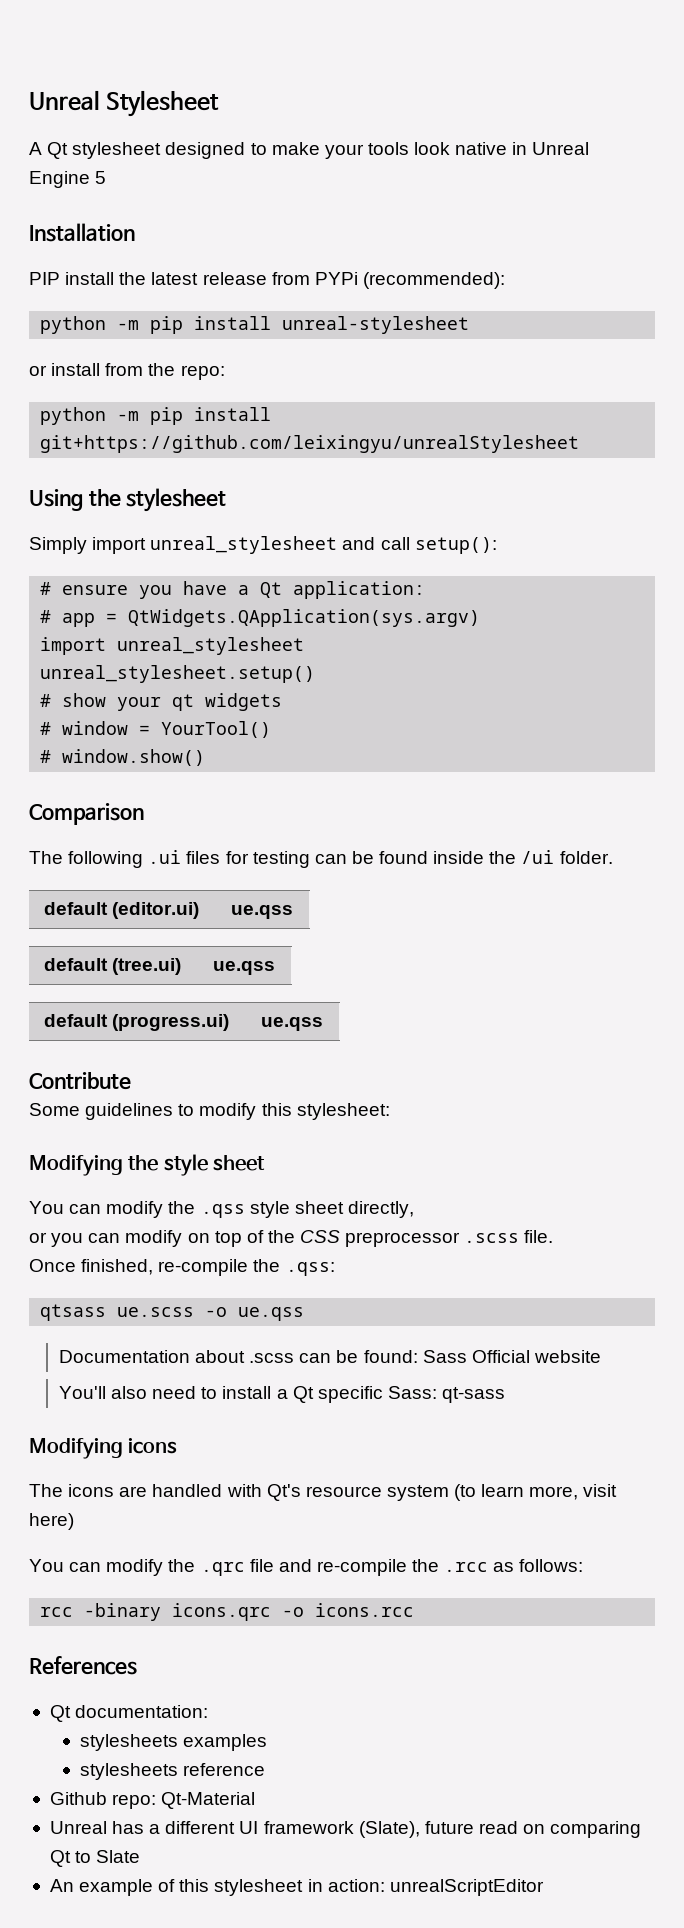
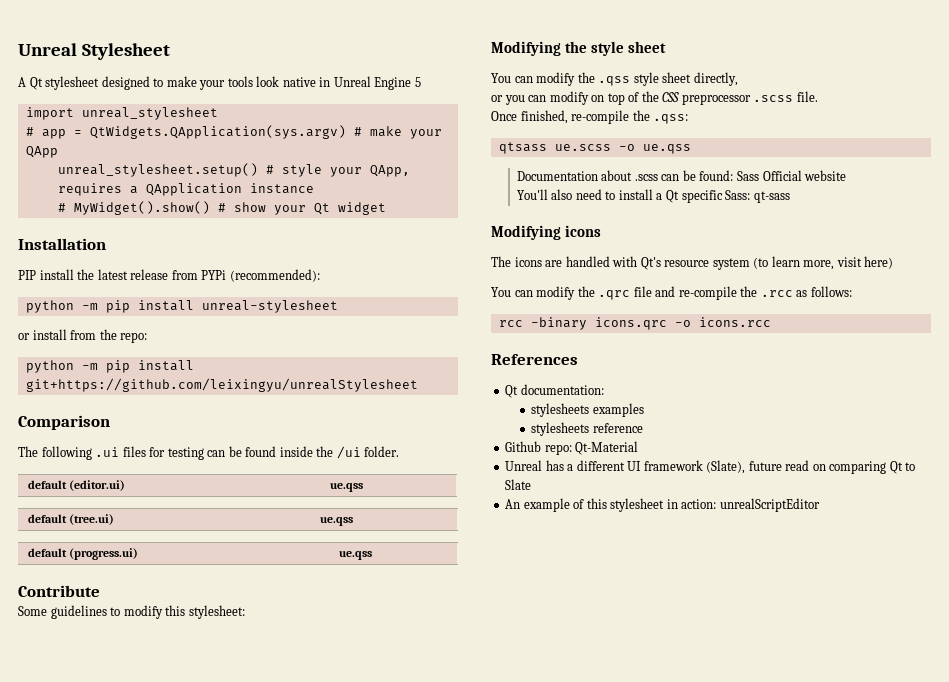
+ import unreal_stylesheet
+ # app = QtWidgets.QApplication(sys.argv) # make your QApp
+ unreal_stylesheet.setup() # style your QApp, requires a QApplication instance
+ # MyWidget().show() # show your Qt widget
- Using the stylesheet
- Simply import unreal_stylesheet and call setup():
- # ensure you have a Qt application:
- # app = QtWidgets.QApplication(sys.argv)
- import unreal_stylesheet
- unreal_stylesheet.setup()
- # show your qt widgets
- # window = YourTool()
- # window.show()

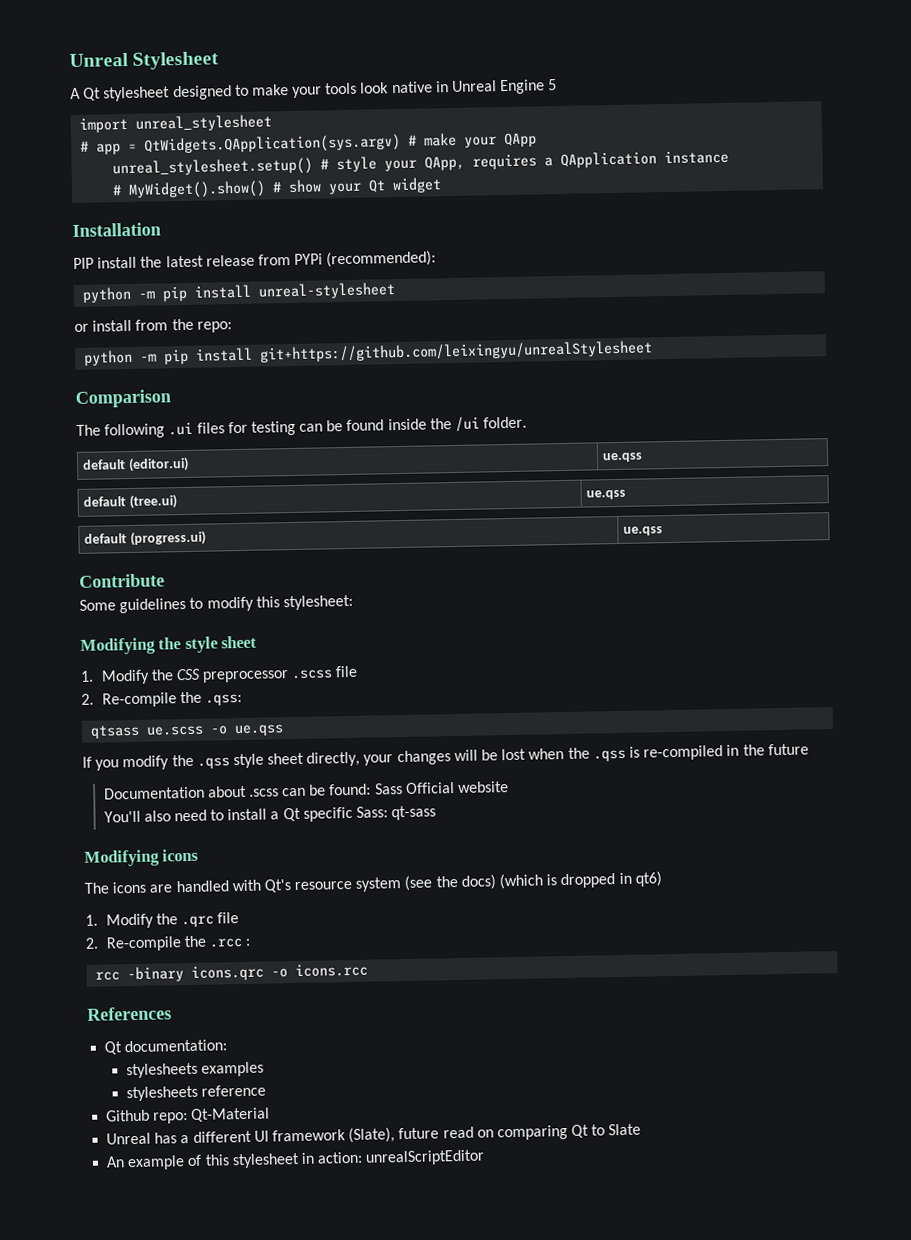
- You can modify the .qss style sheet directly,
- or you can modify on top of the CSS preprocessor .scss file.
- Once finished, re-compile the .qss:
+ 1. Modify the CSS preprocessor .scss file
+ 2. Re-compile the .qss:
+ If you modify the .qss style sheet directly, your changes will be lost when the .qss is re-compiled in the future
- The icons are handled with Qt's resource system (to learn more, visit here)
- You can modify the .qrc file and re-compile the .rcc as follows:
+ The icons are handled with Qt's resource system (see the docs) (which is dropped in qt6)
+ 1. Modify the .qrc file
+ 2. Re-compile the .rcc :

